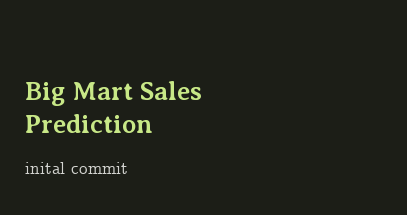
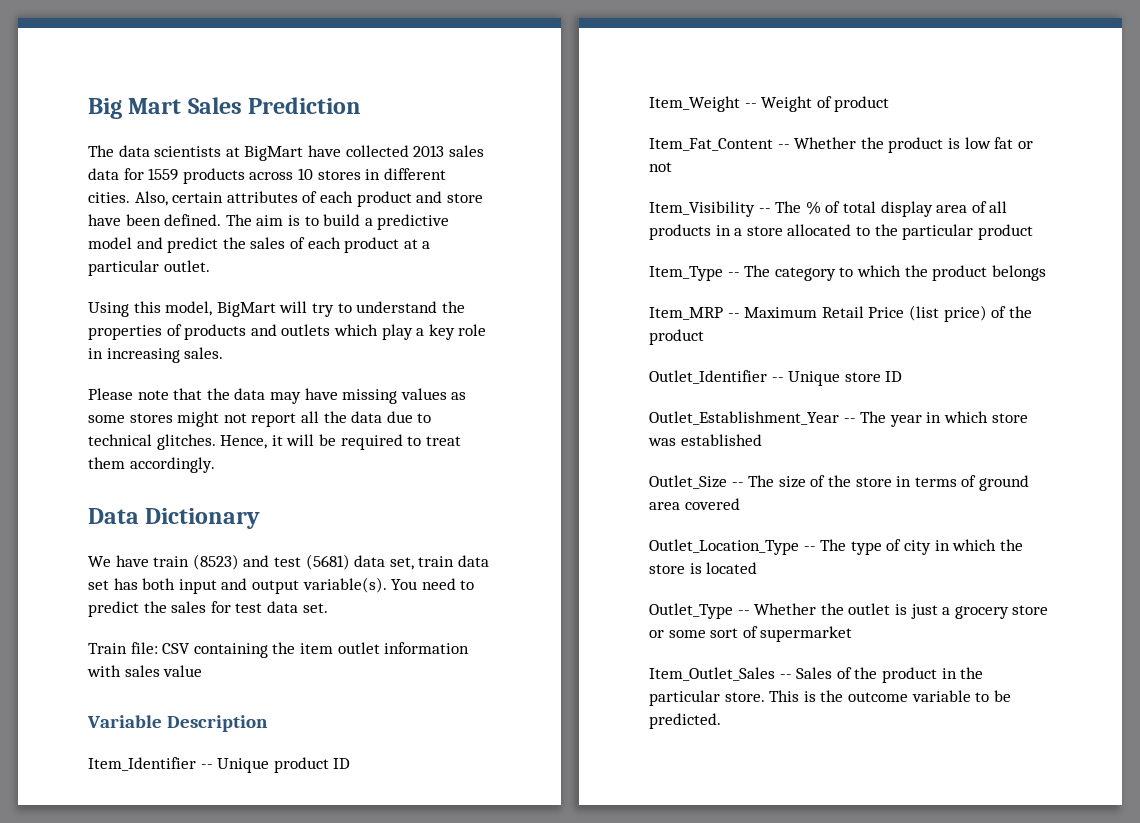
- inital commit
+ The data scientists at BigMart have collected 2013 sales data for 1559 products across 10 stores in different cities. Also, certain attributes of each product and store have been defined. The aim is to build a predictive model and predict the sales of each product at a particular outlet.
+ Using this model, BigMart will try to understand the properties of products and outlets which play a key role in increasing sales.
+ Please note that the data may have missing values as some stores might not report all the data due to technical glitches. Hence, it will be required to treat them accordingly.
+ Data Dictionary
+ We have train (8523) and test (5681) data set, train data set has both input and output variable(s). You need to predict the sales for test data set.
+ Train file: CSV containing the item outlet information with sales value
+ Variable Description
+ Item_Identifier -- Unique product ID
+ Item_Weight -- Weight of product
+ Item_Fat_Content -- Whether the product is low fat or not
+ Item_Visibility -- The % of total display area of all products in a store allocated to the particular product
+ Item_Type -- The category to which the product belongs
+ Item_MRP -- Maximum Retail Price (list price) of the product
+ Outlet_Identifier -- Unique store ID
+ Outlet_Establishment_Year -- The year in which store was established
+ Outlet_Size -- The size of the store in terms of ground area covered
+ Outlet_Location_Type -- The type of city in which the store is located
+ Outlet_Type -- Whether the outlet is just a grocery store or some sort of supermarket
+ Item_Outlet_Sales -- Sales of the product in the particular store. This is the outcome variable to be predicted.

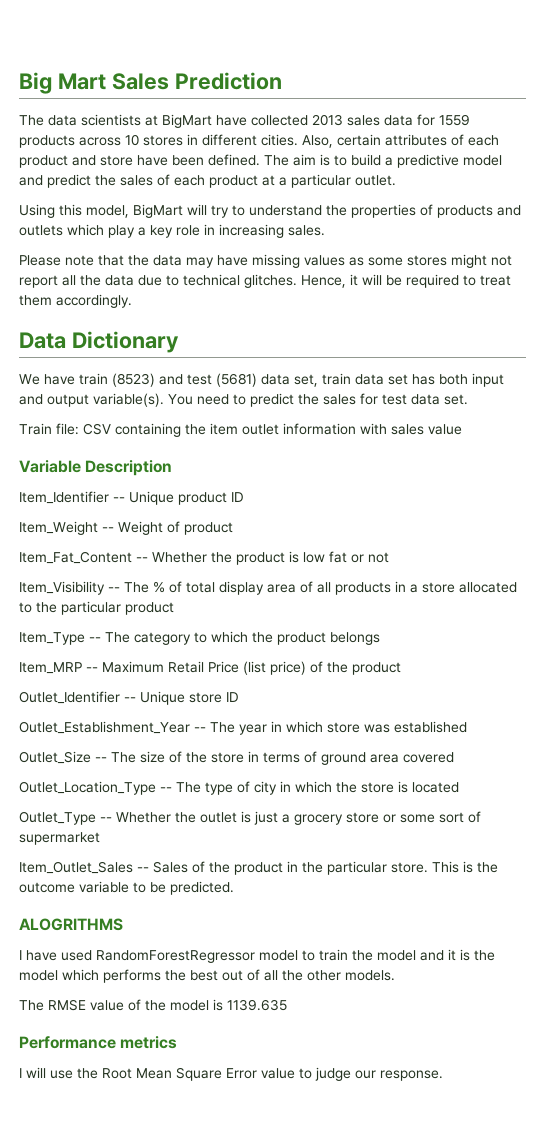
+ ALOGRITHMS
+ I have used RandomForestRegressor model to train the model and it is the model which performs the best out of all the other models.
+ The RMSE value of the model is 1139.635
+ Performance metrics
+ I will use the Root Mean Square Error value to judge our response.

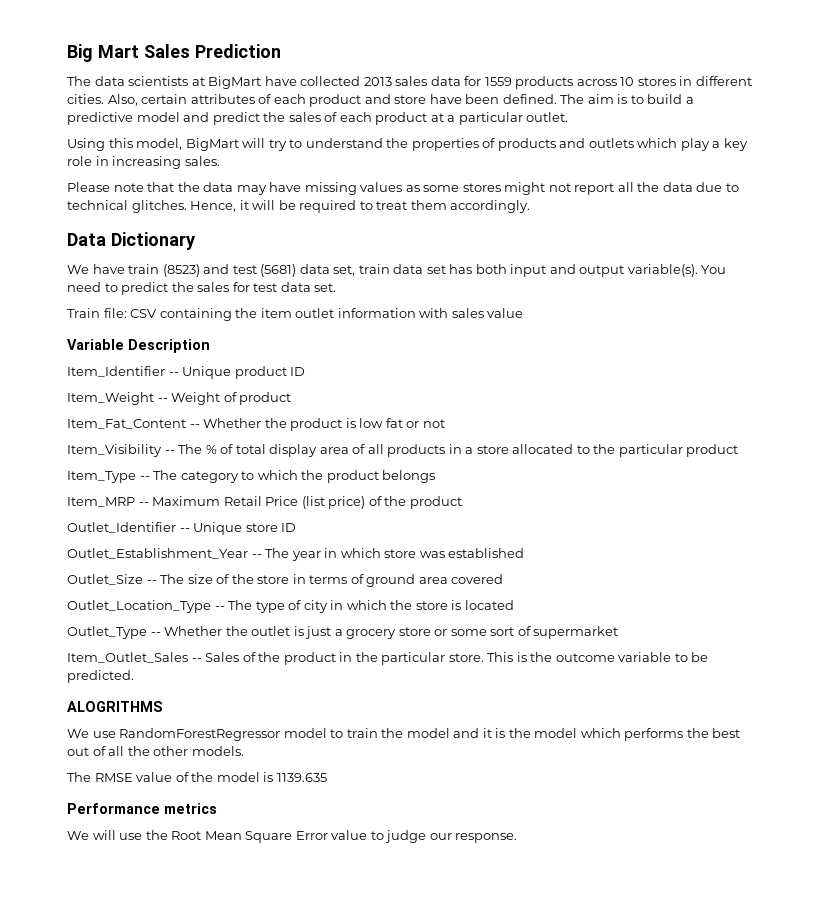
- I have used RandomForestRegressor model to train the model and it is the model which performs the best out of all the other models.
+ We use RandomForestRegressor model to train the model and it is the model which performs the best out of all the other models.
- I will use the Root Mean Square Error value to judge our response.
+ We will use the Root Mean Square Error value to judge our response.

